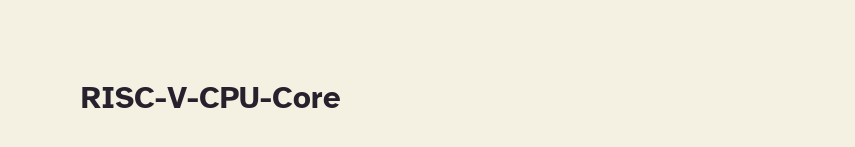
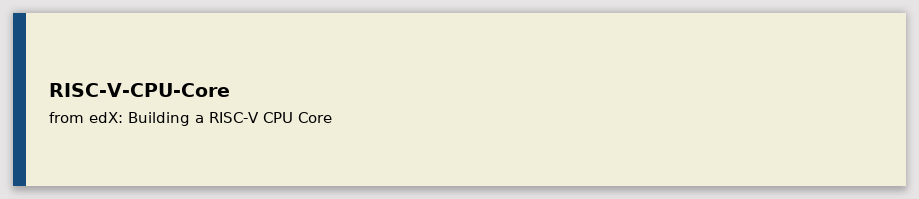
+ from edX: Building a RISC-V CPU Core

